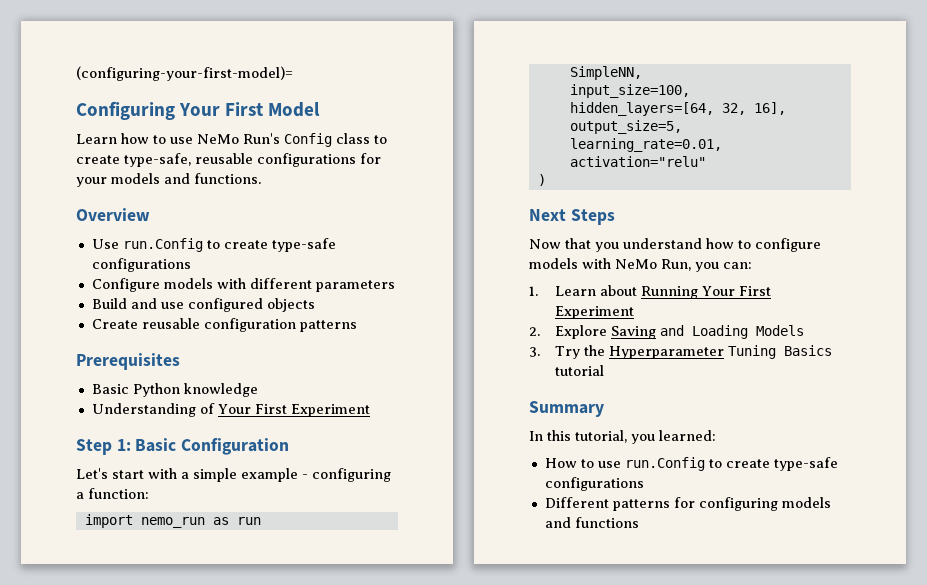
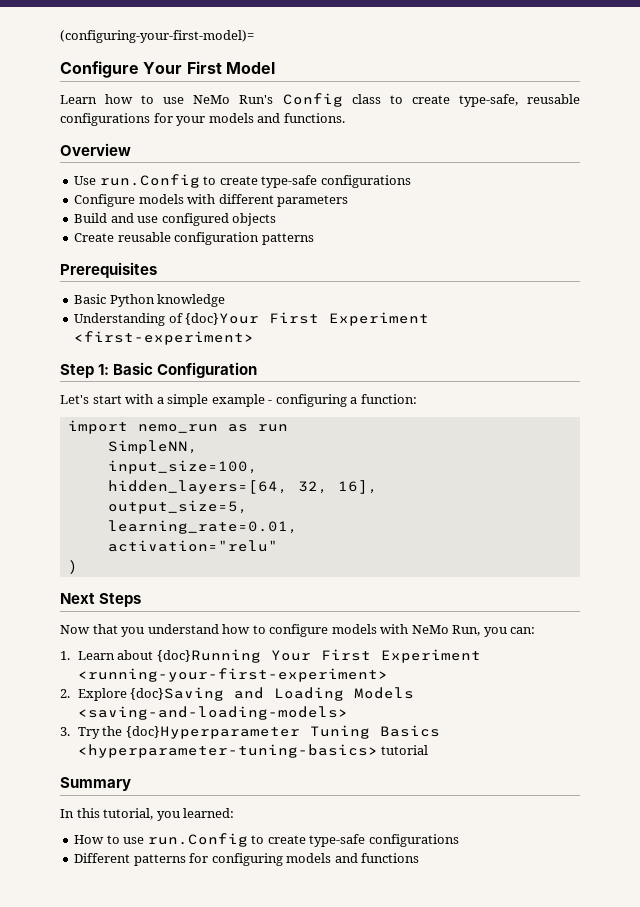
- Configuring Your First Model
+ Configure Your First Model
- Understanding of Your First Experiment
+ Understanding of {doc}Your First Experiment <first-experiment>
- 1. Learn about Running Your First Experiment
+ 1. Learn about {doc}Running Your First Experiment <running-your-first-experiment>
- 2. Explore Saving and Loading Models
+ 2. Explore {doc}Saving and Loading Models <saving-and-loading-models>
- 3. Try the Hyperparameter Tuning Basics tutorial
+ 3. Try the {doc}Hyperparameter Tuning Basics <hyperparameter-tuning-basics> tutorial

